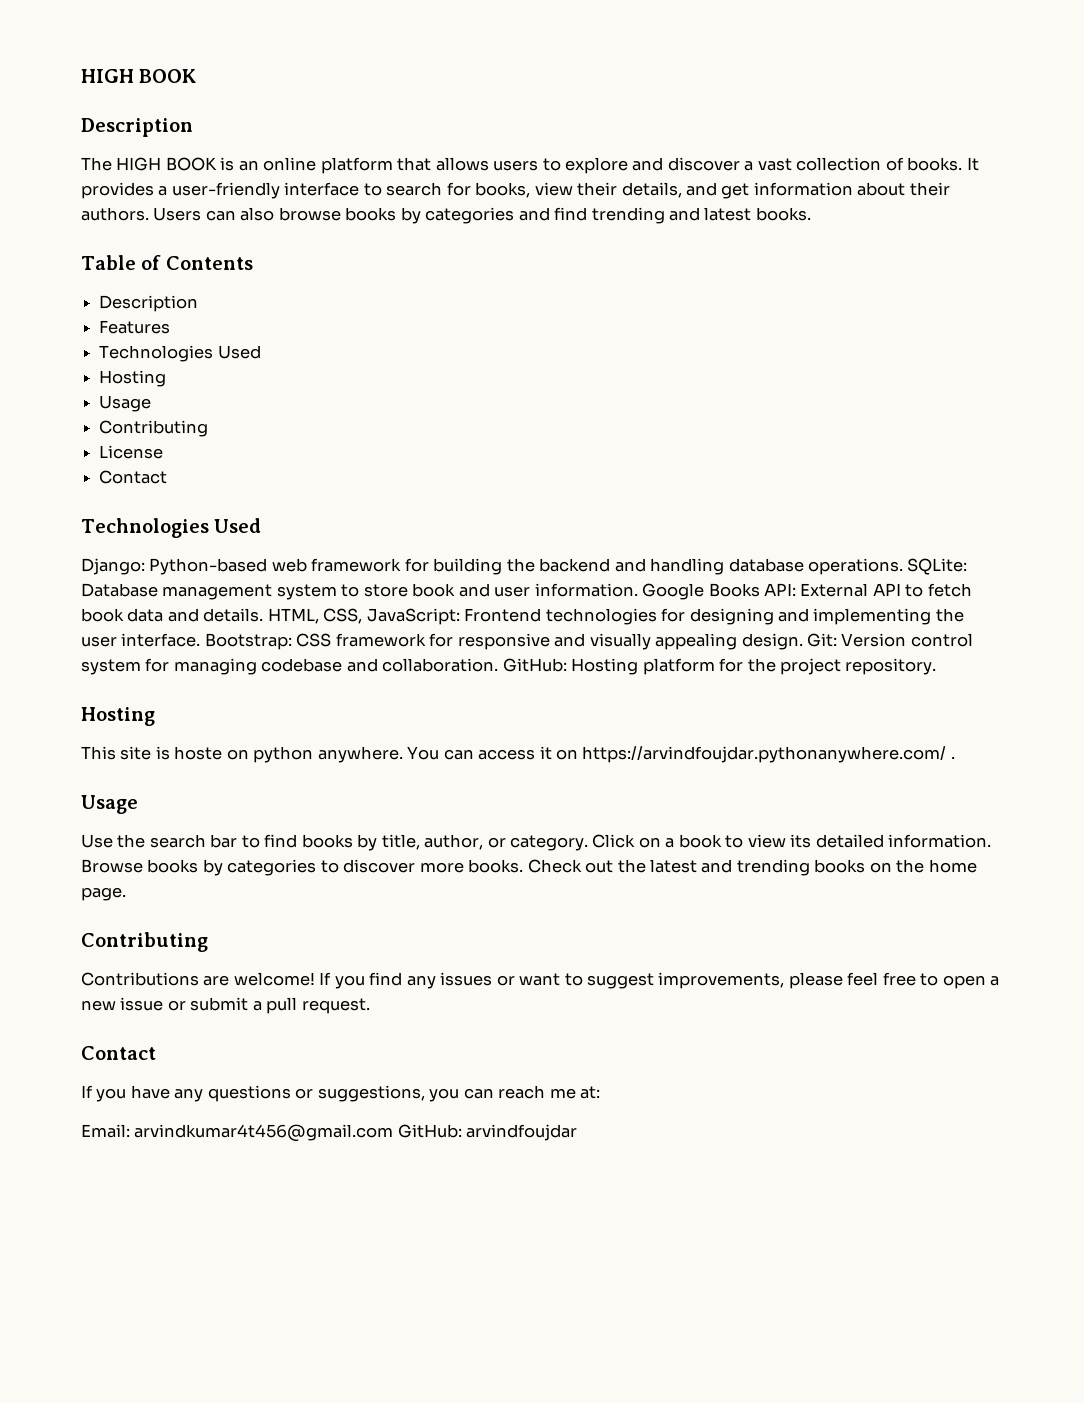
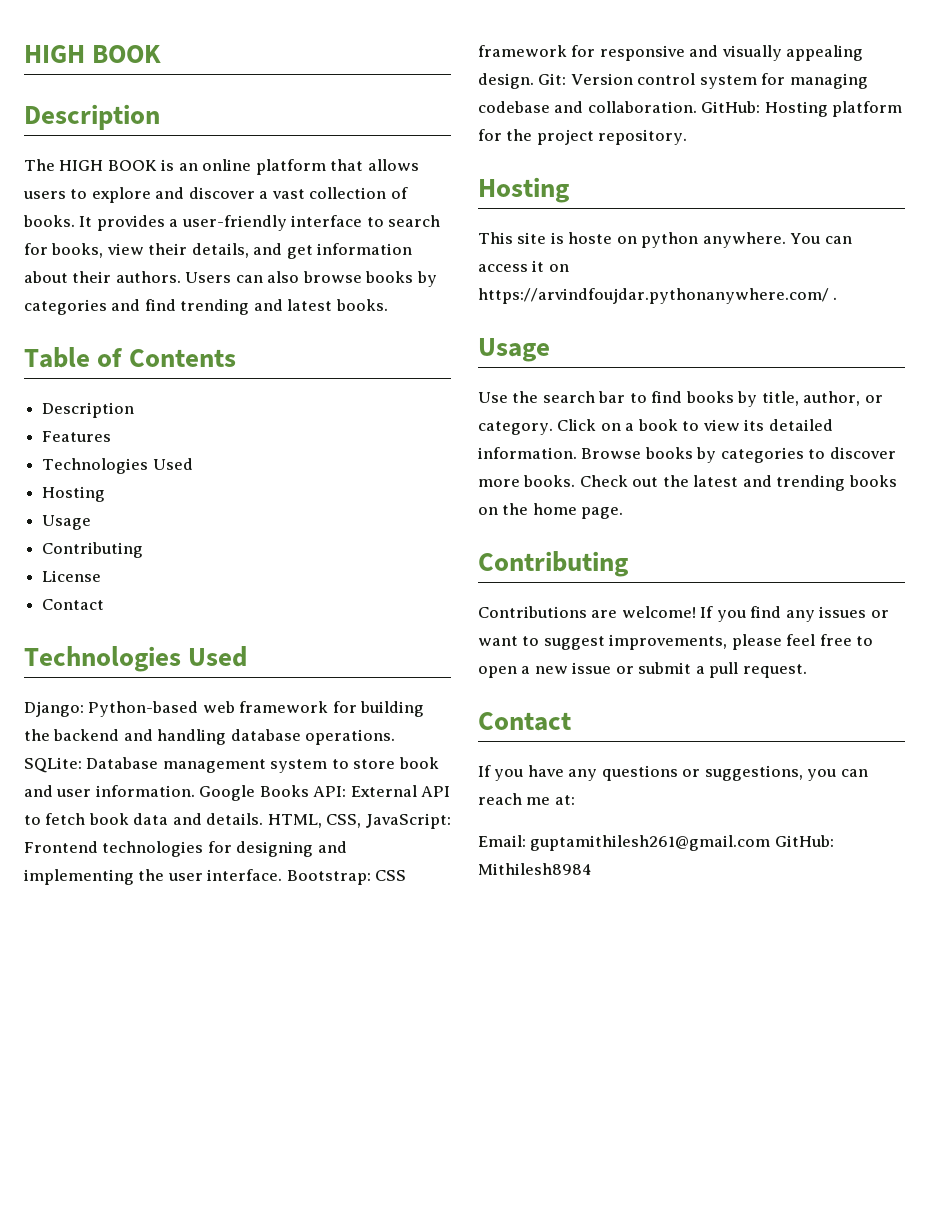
- Email: arvindkumar4t456@gmail.com GitHub: arvindfoujdar
+ Email: guptamithilesh261@gmail.com GitHub: Mithilesh8984

